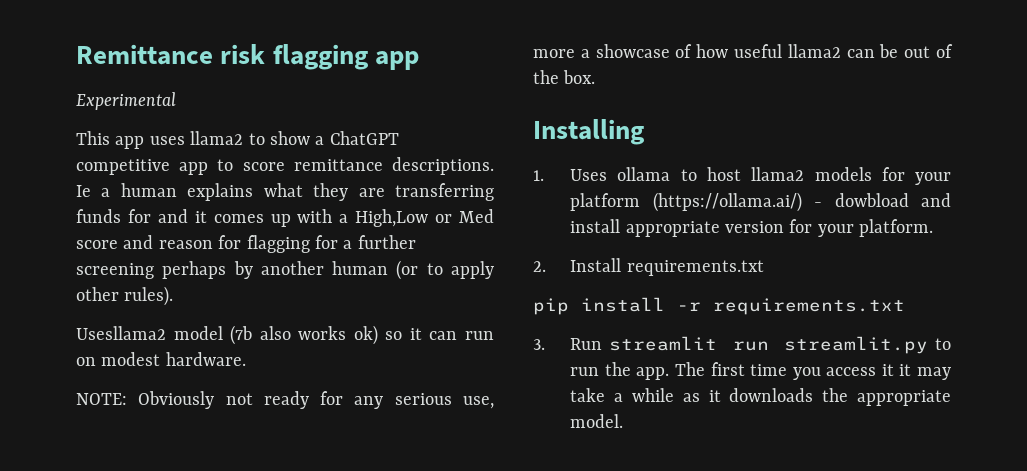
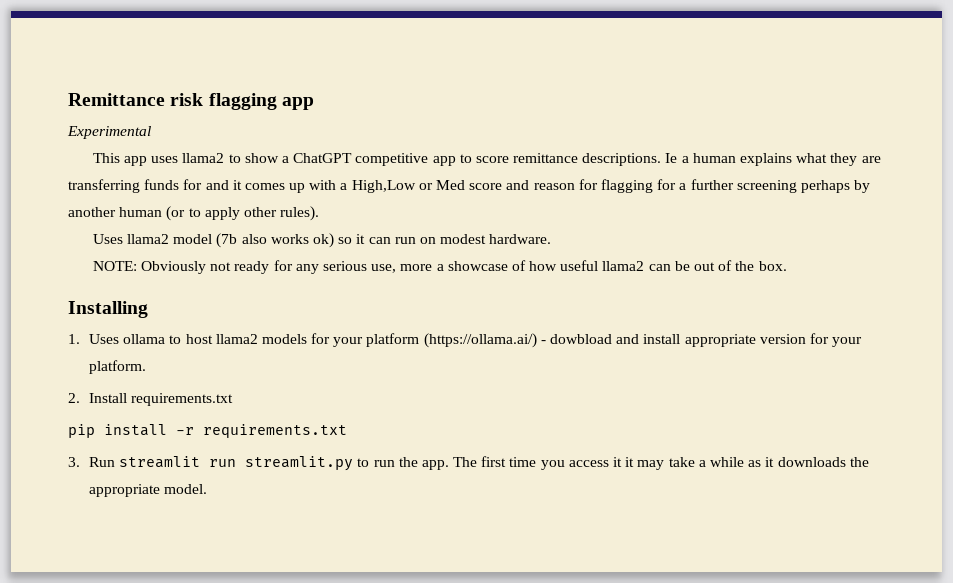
- Usesllama2 model (7b also works ok) so it can run on modest hardware.
+ Uses llama2 model (7b also works ok) so it can run on modest hardware.

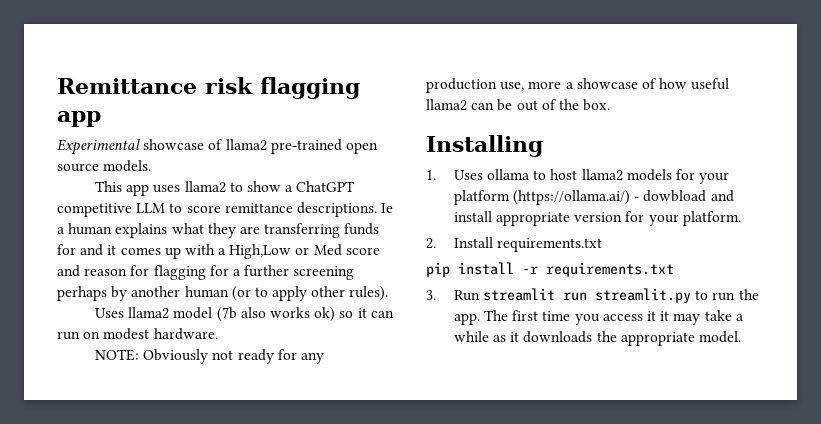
- Experimental
+ Experimental showcase of llama2 pre-trained open source models.
- This app uses llama2 to show a ChatGPT competitive app to score remittance descriptions.
+ This app uses llama2 to show a ChatGPT competitive LLM to score remittance descriptions.
- NOTE: Obviously not ready for any serious use, more a showcase of how useful llama2 can be out of the box.
+ NOTE: Obviously not ready for any production use, more a showcase of how useful llama2 can be out of the box.

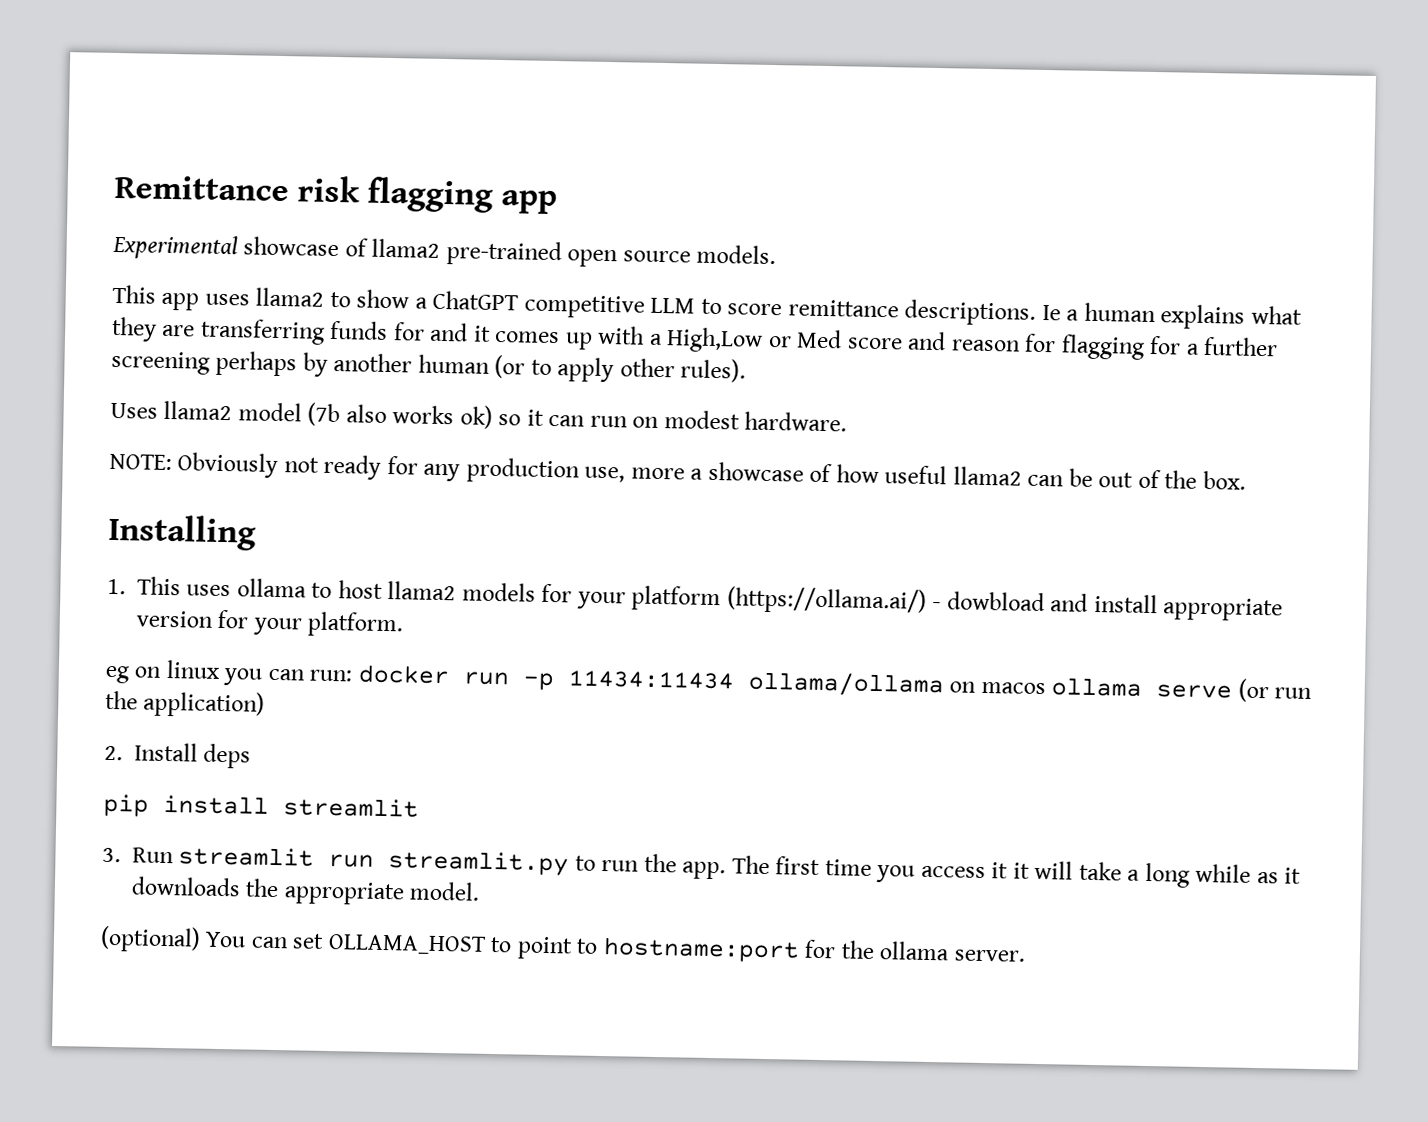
- 1. Uses ollama to host llama2 models for your platform (https://ollama.ai/) - dowbload and install appropriate version for your platform.
+ 1. This uses ollama to host llama2 models for your platform (https://ollama.ai/) - dowbload and install appropriate version for your platform.
+ eg on linux you can run: docker run -p 11434:11434 ollama/ollama on macos ollama serve (or run the application)
- 2. Install requirements.txt
+ 2. Install deps
- pip install -r requirements.txt
+ pip install streamlit
- The first time you access it it may take a while as it downloads the appropriate model.
+ The first time you access it it will take a long while as it downloads the appropriate model.
+ (optional) You can set OLLAMA_HOST to point to hostname:port for the ollama server.

